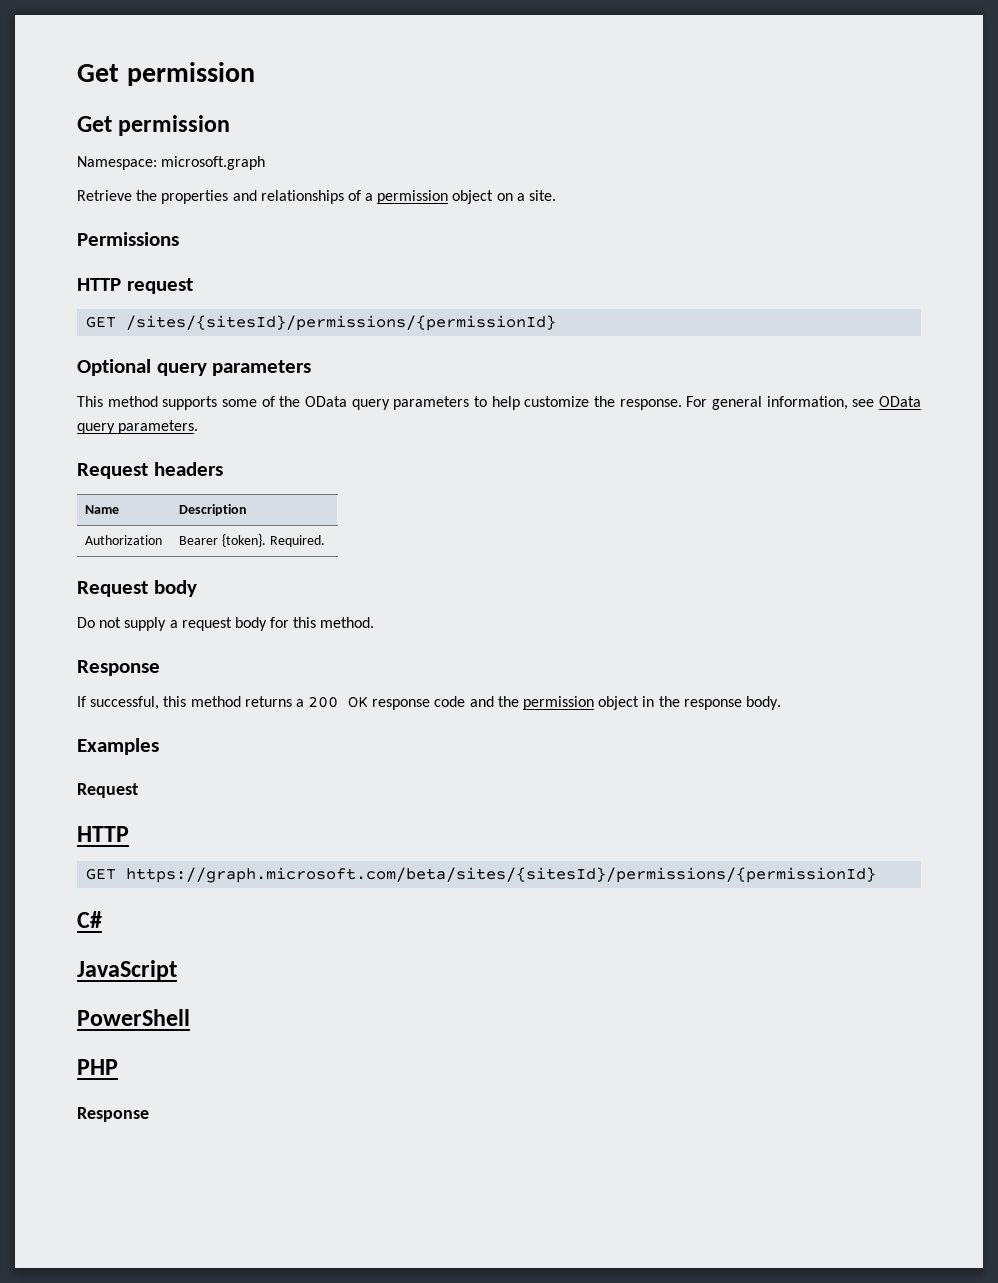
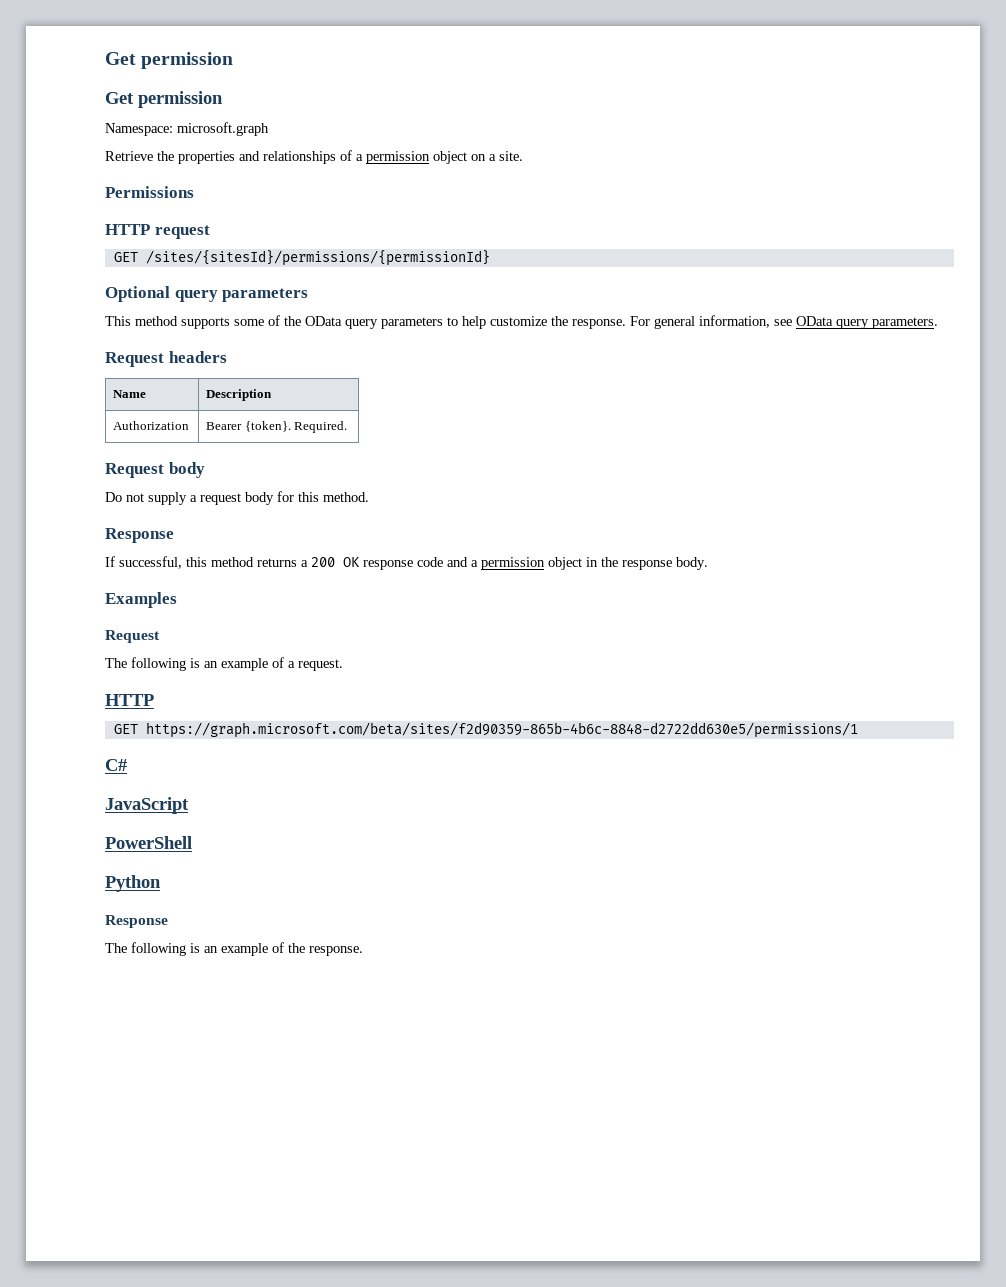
- If successful, this method returns a 200 OK response code and the permission object in the response body.
+ If successful, this method returns a 200 OK response code and a permission object in the response body.
+ The following is an example of a request.
- GET https://graph.microsoft.com/beta/sites/{sitesId}/permissions/{permissionId}
+ GET https://graph.microsoft.com/beta/sites/f2d90359-865b-4b6c-8848-d2722dd630e5/permissions/1
- PHP
+ Python
  Response
+ The following is an example of the response.

